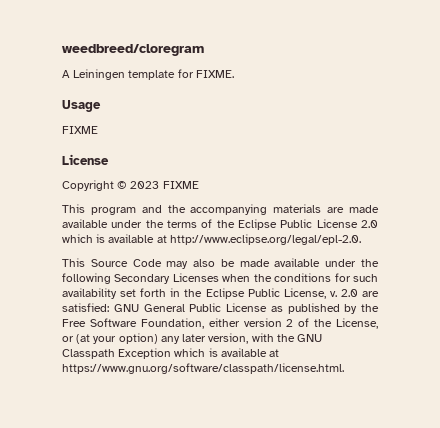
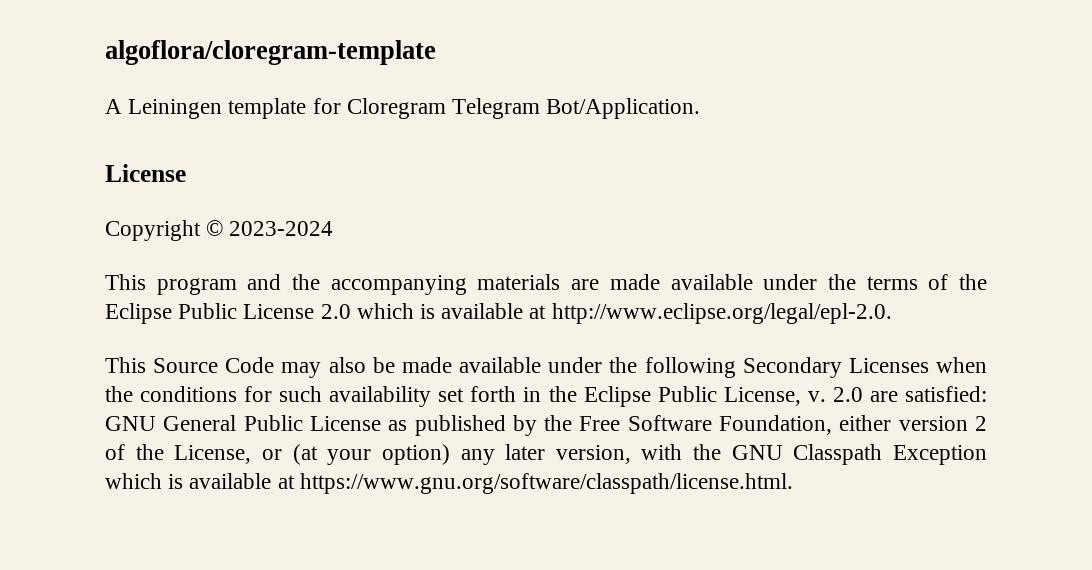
- weedbreed/cloregram
+ algoflora/cloregram-template
- A Leiningen template for FIXME.
- Usage
- FIXME
+ A Leiningen template for Cloregram Telegram Bot/Application.
- Copyright © 2023 FIXME
+ Copyright © 2023-2024

